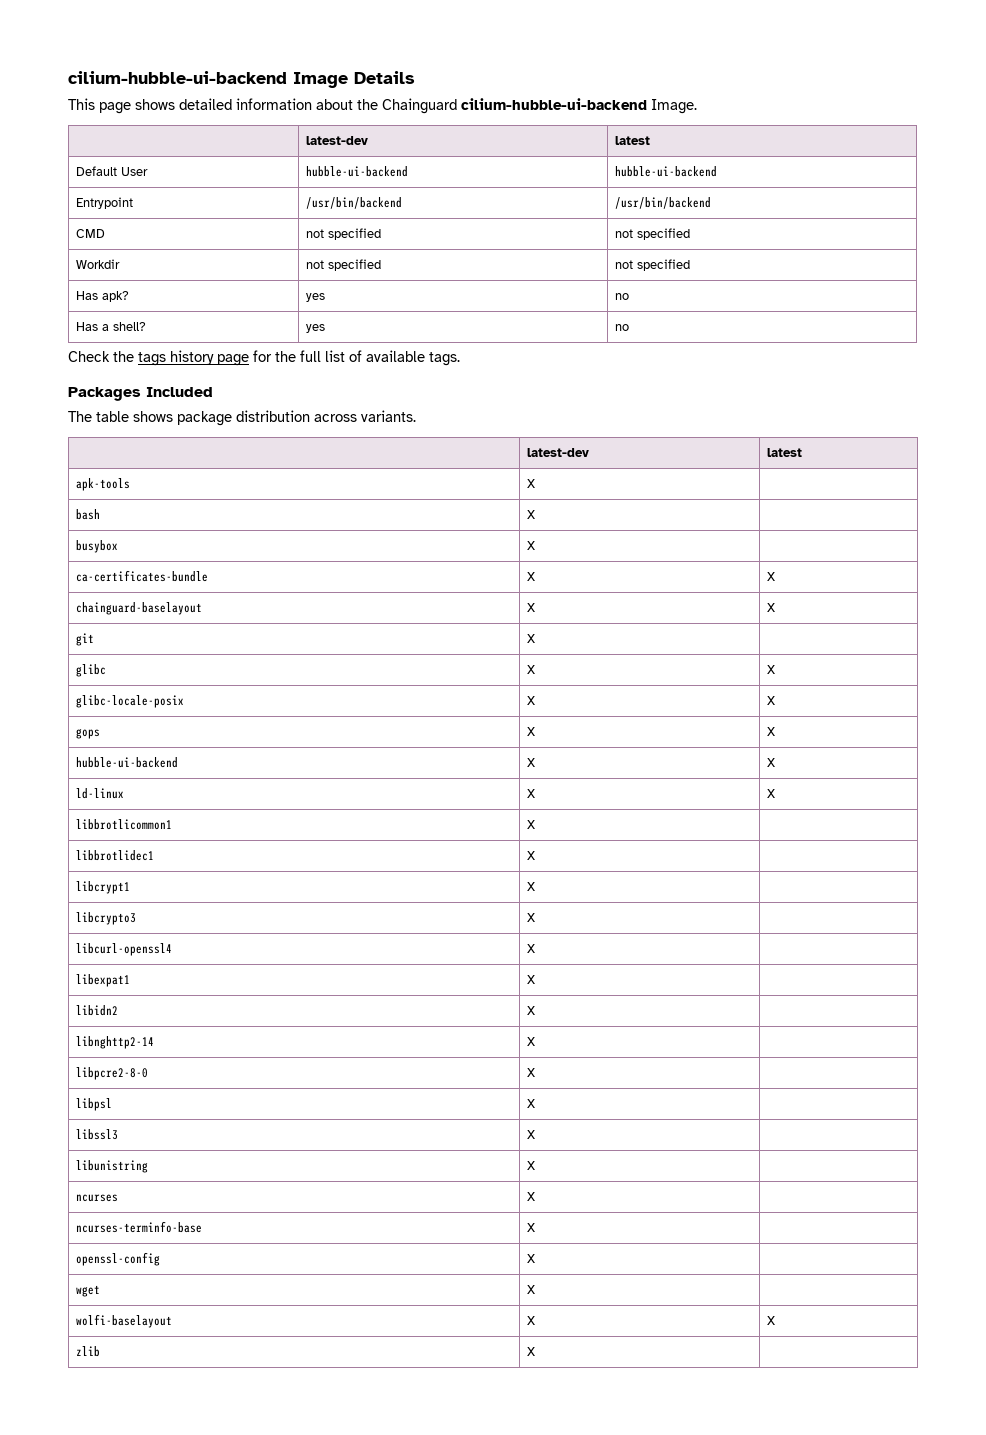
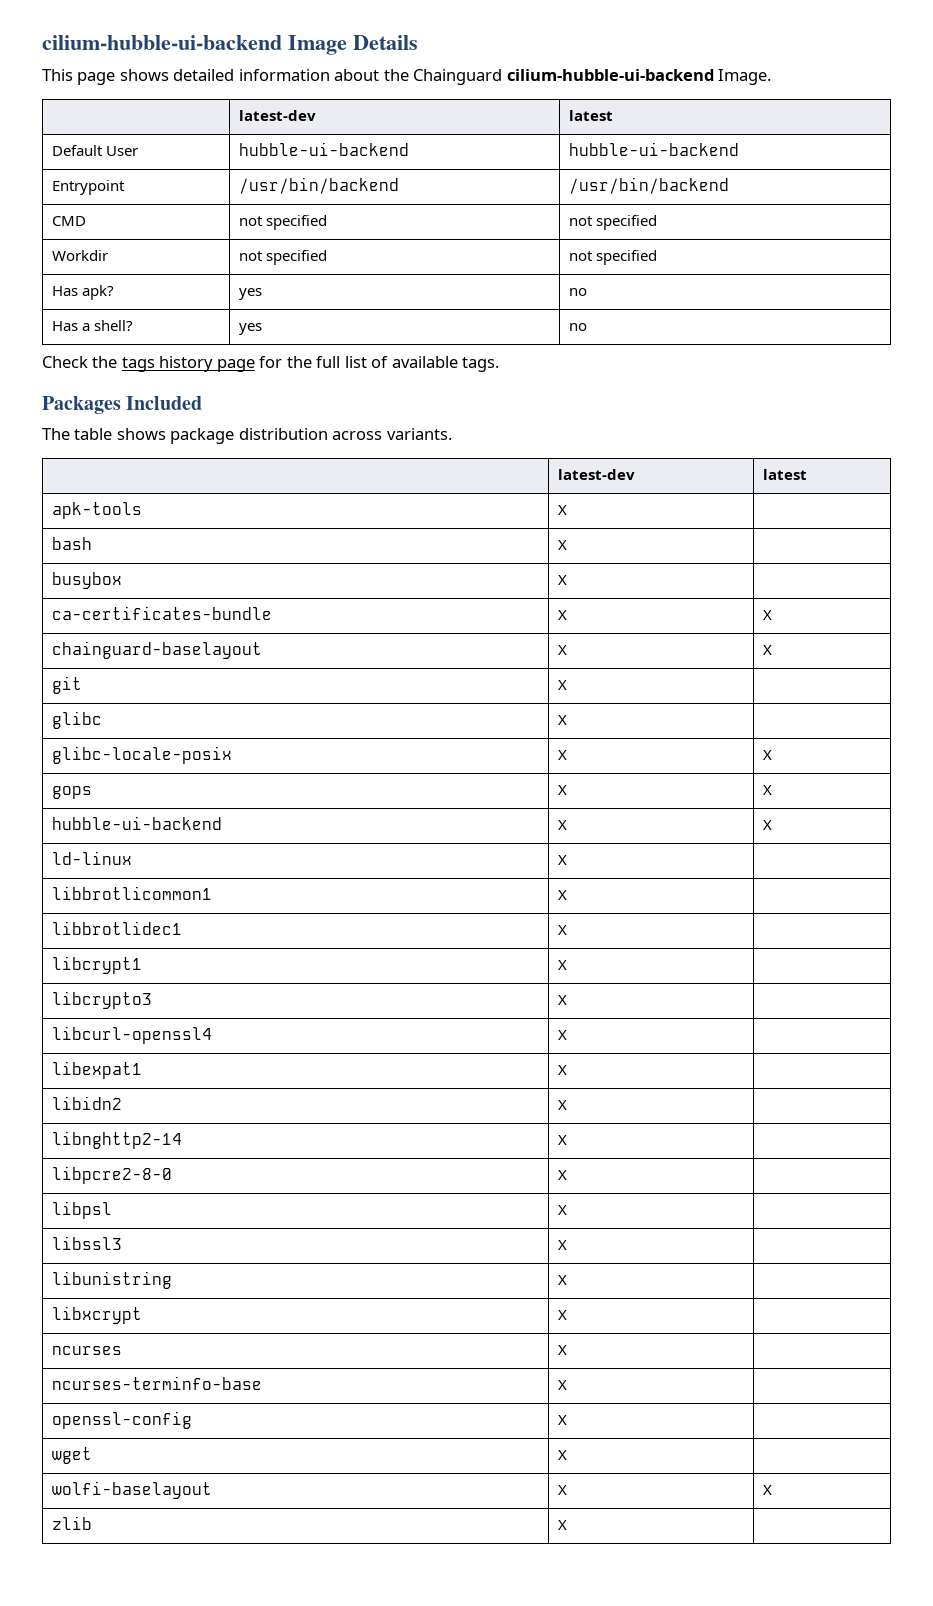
- glibc | X | X
+ glibc | X |
- ld-linux | X | X
+ ld-linux | X |
+ libxcrypt | X |

